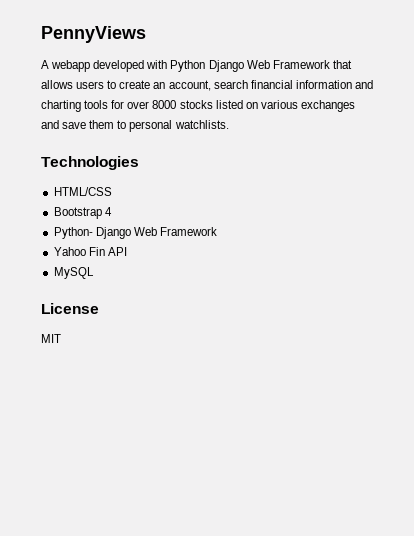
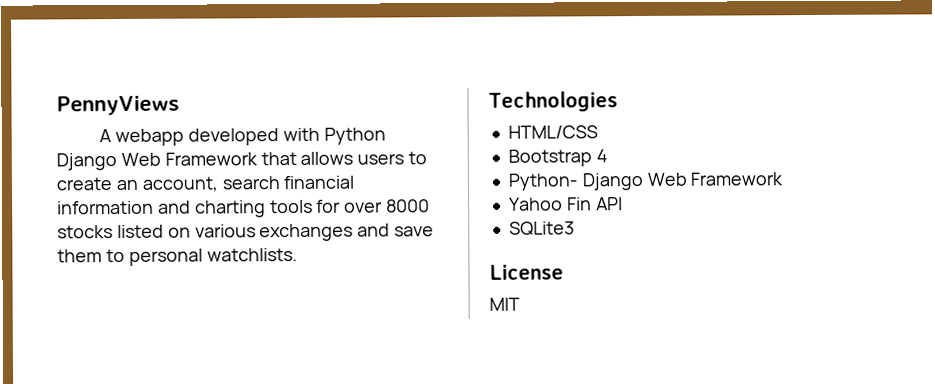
- MySQL
+ SQLite3

